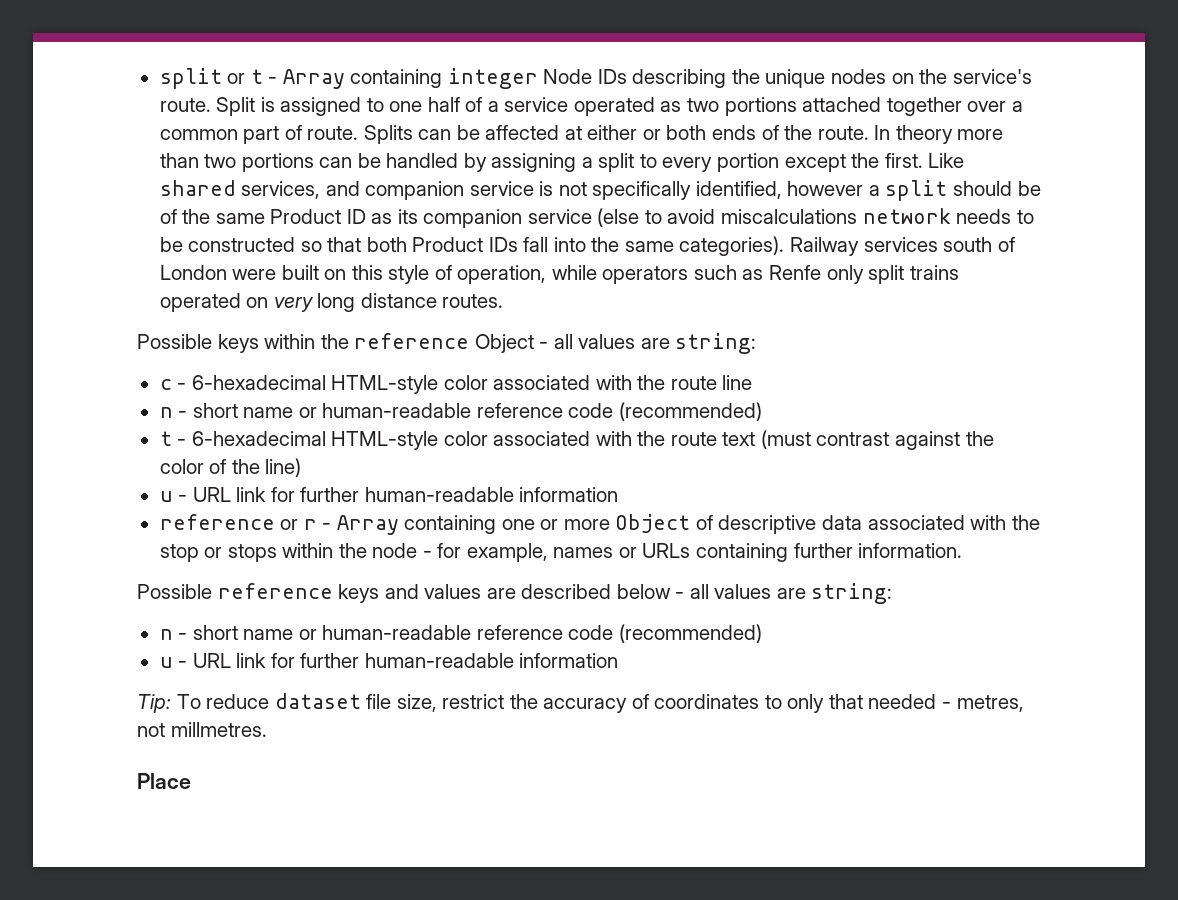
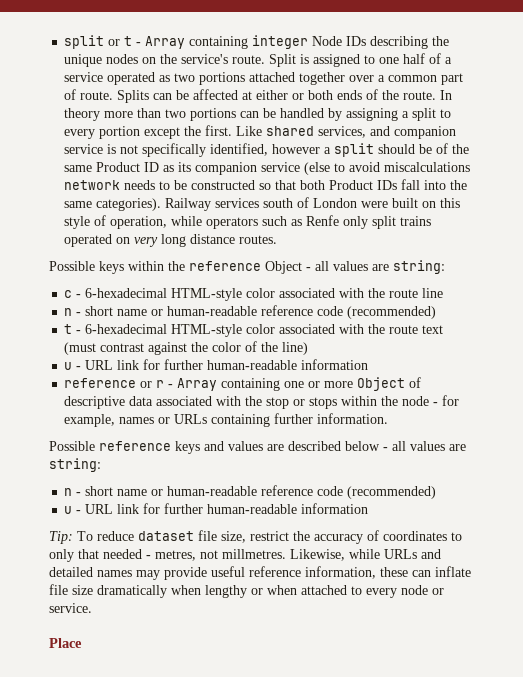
+ Likewise, while URLs and detailed names may provide useful reference information, these can inflate file size dramatically when lengthy or when attached to every node or service.

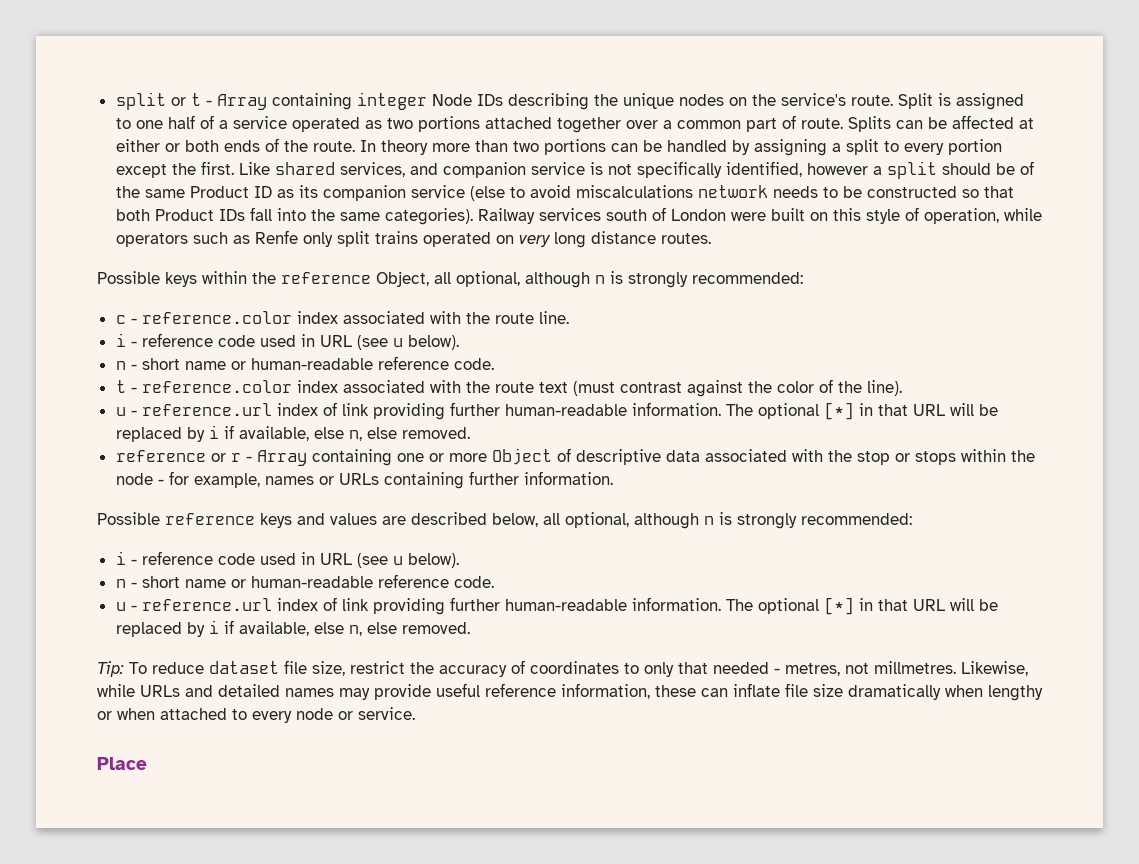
- Possible keys within the reference Object - all values are string:
+ Possible keys within the reference Object, all optional, although n is strongly recommended:
- c - 6-hexadecimal HTML-style color associated with the route line
- n - short name or human-readable reference code (recommended)
- t - 6-hexadecimal HTML-style color associated with the route text (must contrast against the color of the line)
- u - URL link for further human-readable information
+ c - reference.color index associated with the route line.
+ i - reference code used in URL (see u below).
+ n - short name or human-readable reference code.
+ t - reference.color index associated with the route text (must contrast against the color of the line).
+ u - reference.url index of link providing further human-readable information. The optional [*] in that URL will be replaced by i if available, else n, else removed.
- Possible reference keys and values are described below - all values are string:
- n - short name or human-readable reference code (recommended)
- u - URL link for further human-readable information
+ Possible reference keys and values are described below, all optional, although n is strongly recommended:
+ i - reference code used in URL (see u below).
+ n - short name or human-readable reference code.
+ u - reference.url index of link providing further human-readable information. The optional [*] in that URL will be replaced by i if available, else n, else removed.

